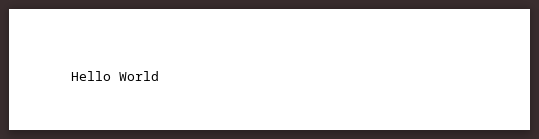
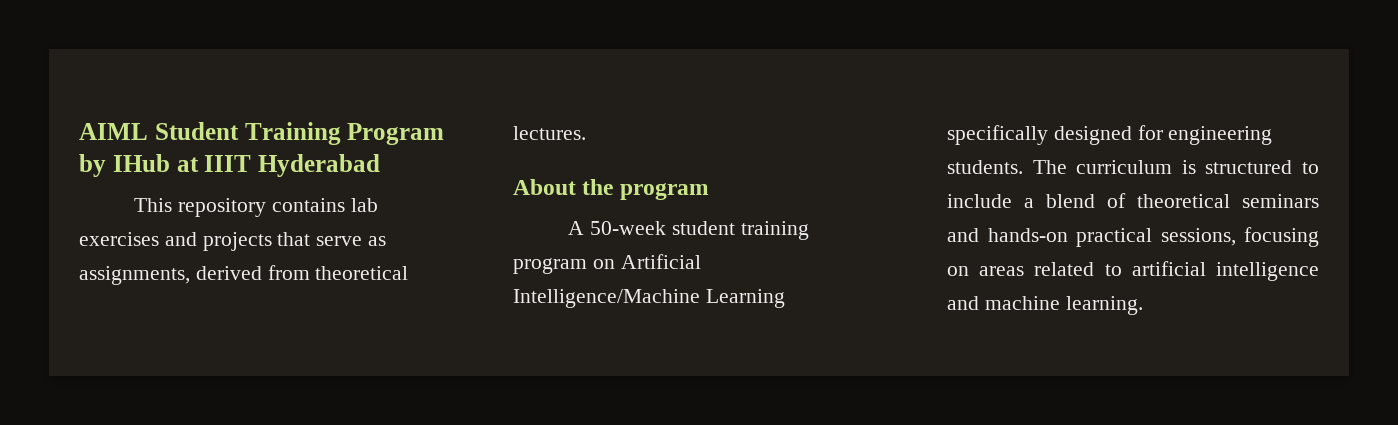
- Hello World
+ AIML Student Training Program by IHub at IIIT Hyderabad
+ This repository contains lab exercises and projects that serve as assignments, derived from theoretical lectures.
+ About the program
+ A 50-week student training program on Artificial Intelligence/Machine Learning specifically designed for engineering students. The curriculum is structured to include a blend of theoretical seminars and hands-on practical sessions, focusing on areas related to artificial intelligence and machine learning.

